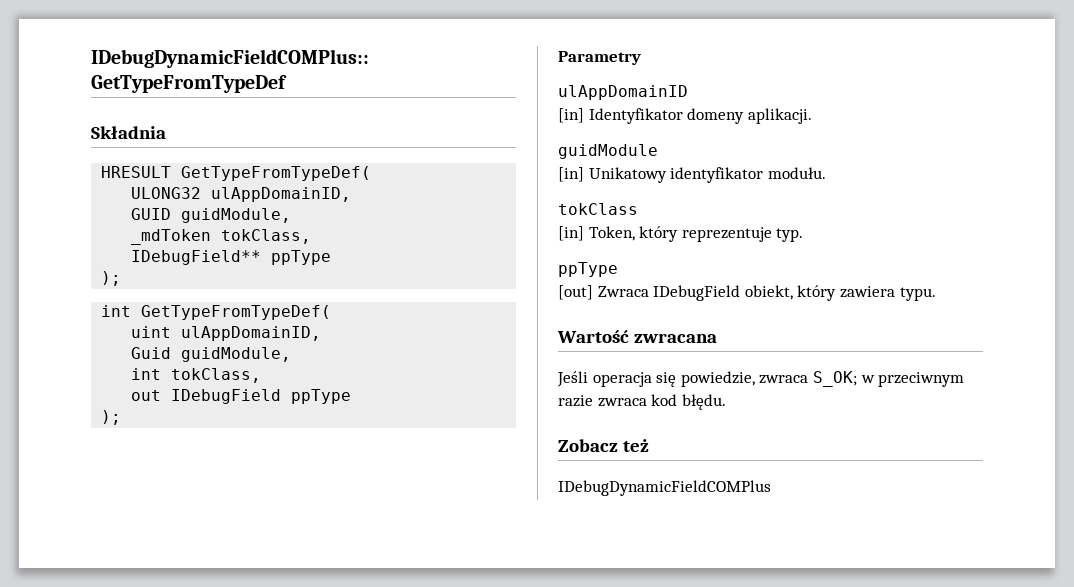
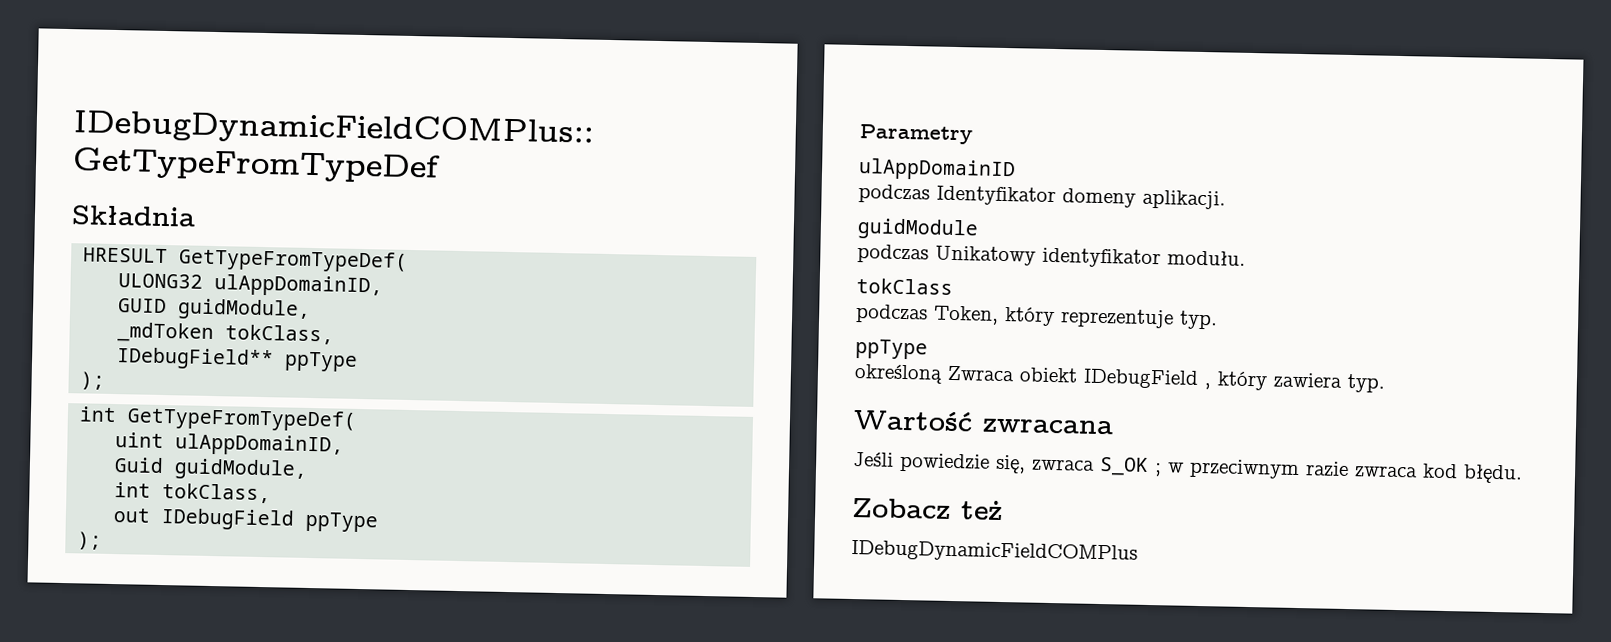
- [in] Identyfikator domeny aplikacji.
+ podczas Identyfikator domeny aplikacji.
- [in] Unikatowy identyfikator modułu.
+ podczas Unikatowy identyfikator modułu.
- [in] Token, który reprezentuje typ.
+ podczas Token, który reprezentuje typ.
- [out] Zwraca IDebugField obiekt, który zawiera typu.
+ określoną Zwraca obiekt IDebugField , który zawiera typ.
- Jeśli operacja się powiedzie, zwraca S_OK; w przeciwnym razie zwraca kod błędu.
+ Jeśli powiedzie się, zwraca S_OK ; w przeciwnym razie zwraca kod błędu.

